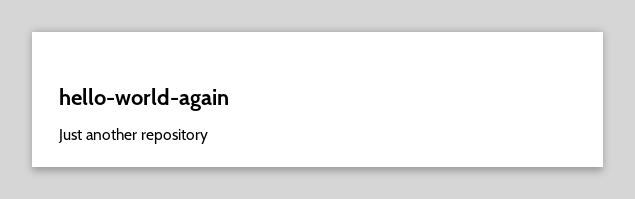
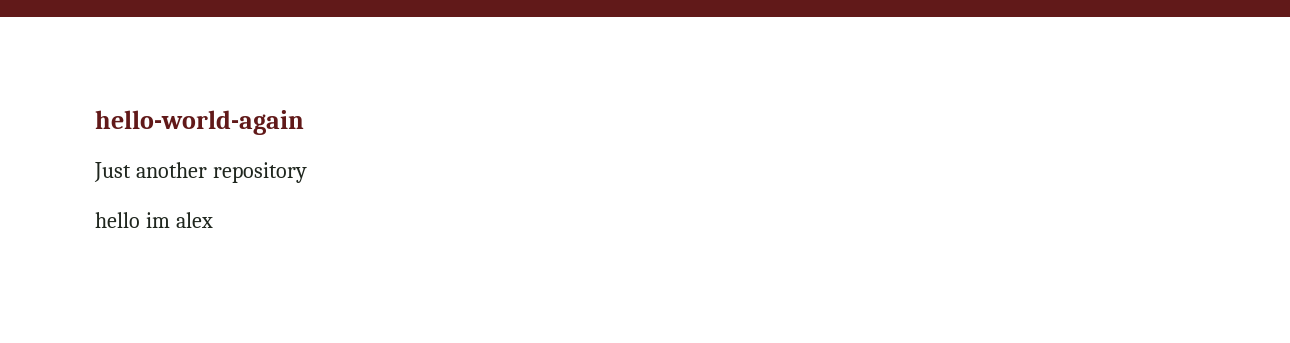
+ hello im alex

